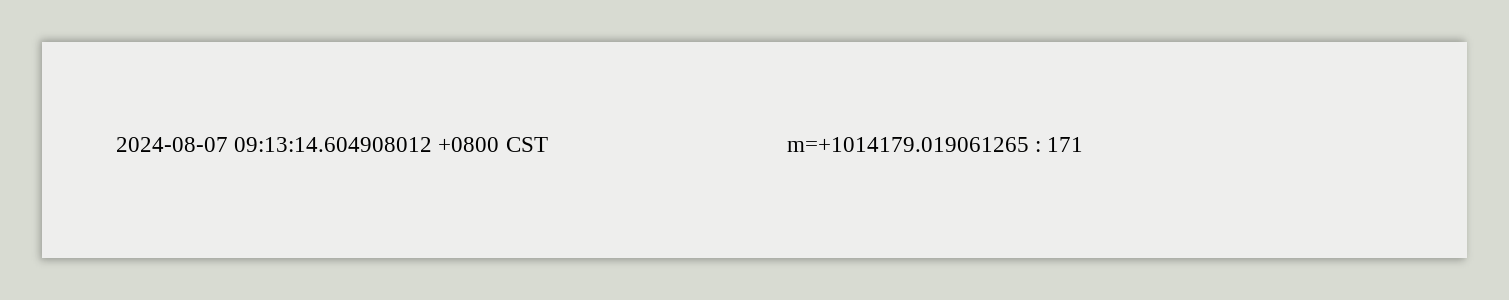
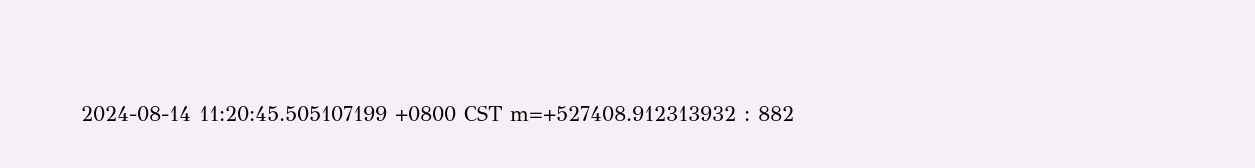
- 2024-08-07 09:13:14.604908012 +0800 CST m=+1014179.019061265 : 171
+ 2024-08-14 11:20:45.505107199 +0800 CST m=+527408.912313932 : 882

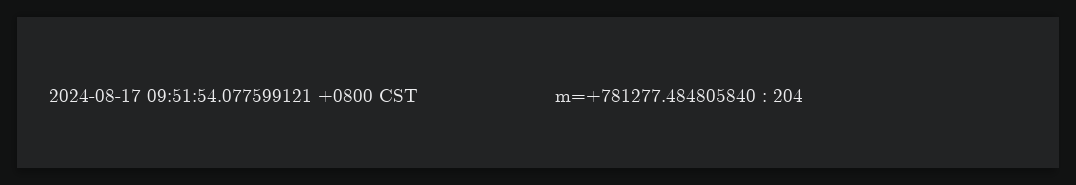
- 2024-08-14 11:20:45.505107199 +0800 CST m=+527408.912313932 : 882
+ 2024-08-17 09:51:54.077599121 +0800 CST m=+781277.484805840 : 204

